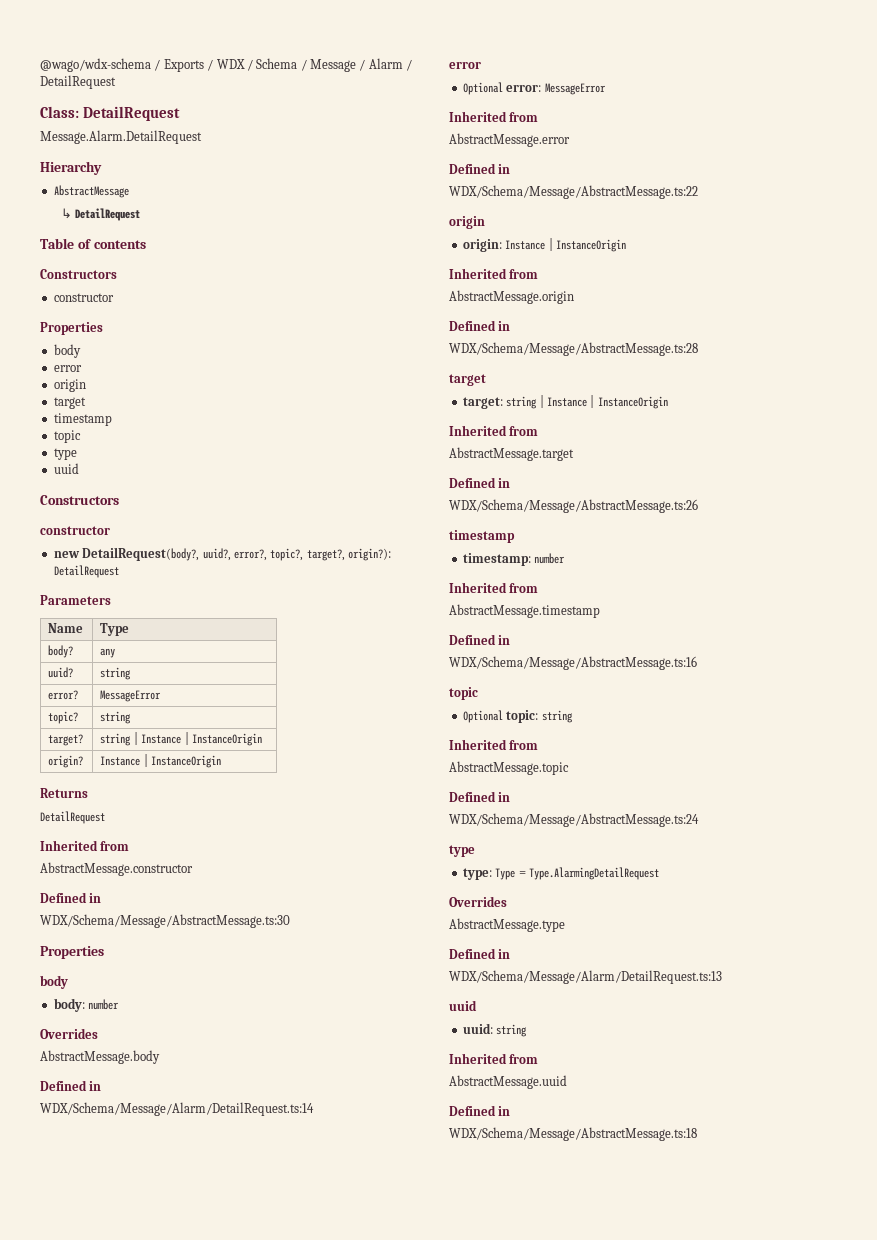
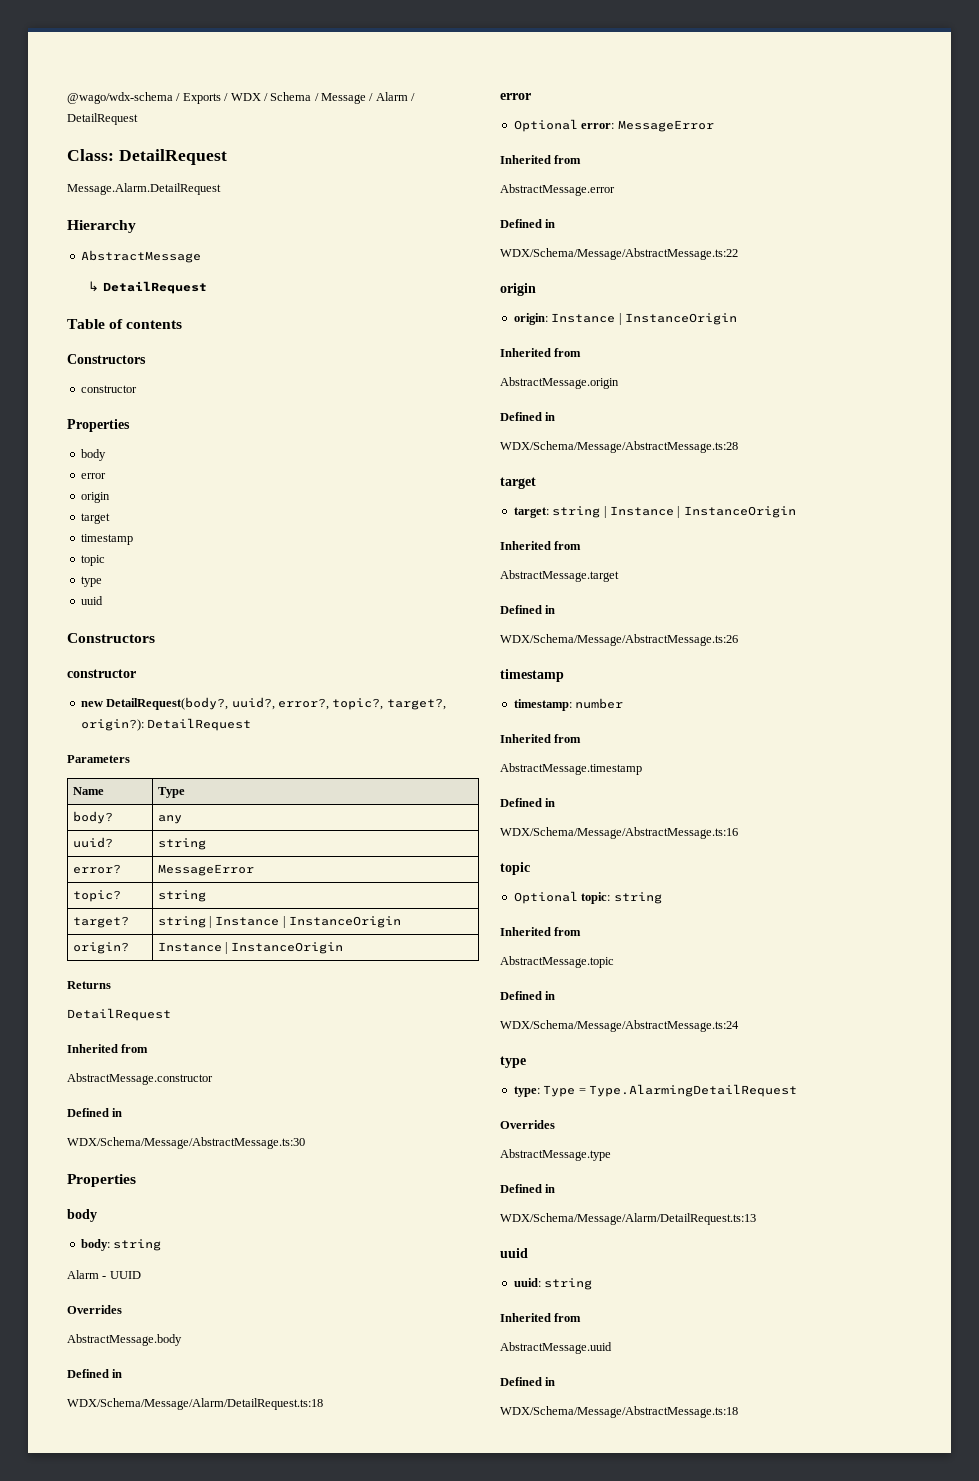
- body: number
+ body: string
+ Alarm - UUID
- WDX/Schema/Message/Alarm/DetailRequest.ts:14
+ WDX/Schema/Message/Alarm/DetailRequest.ts:18

